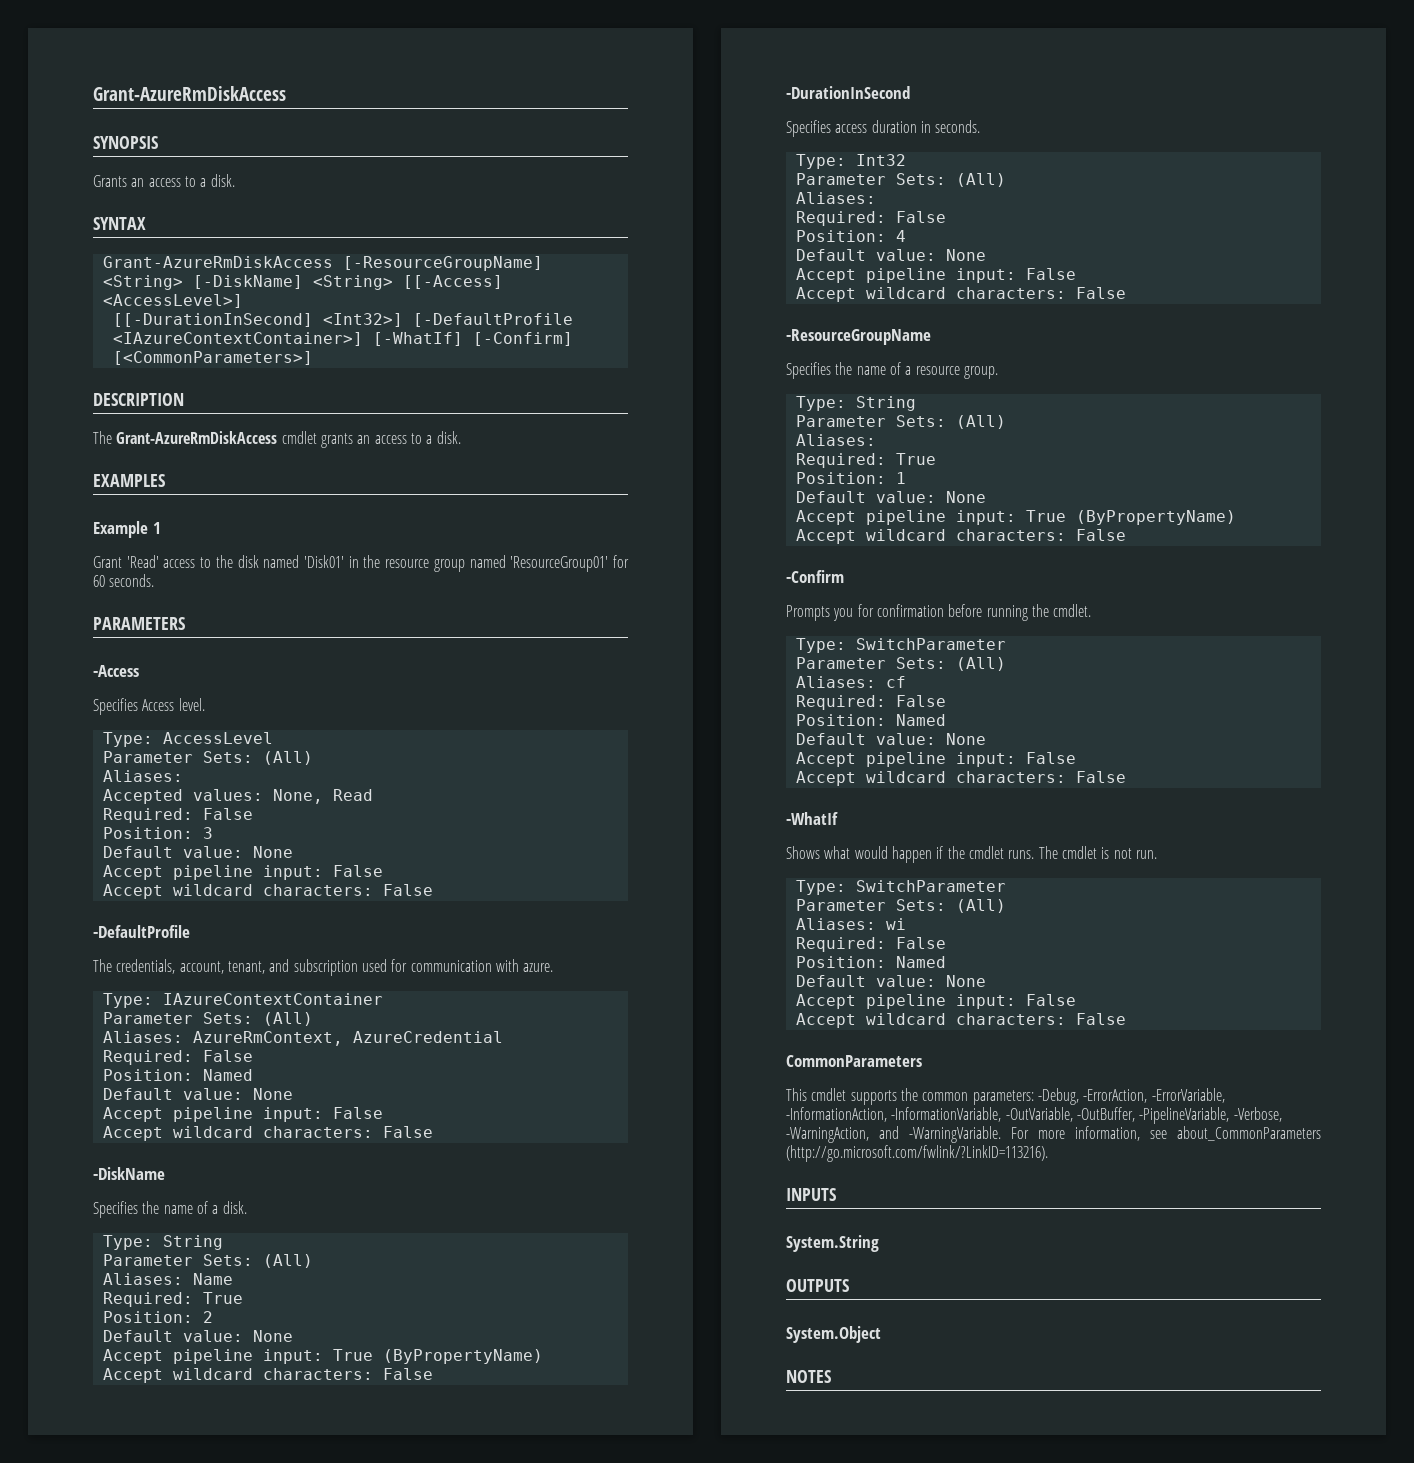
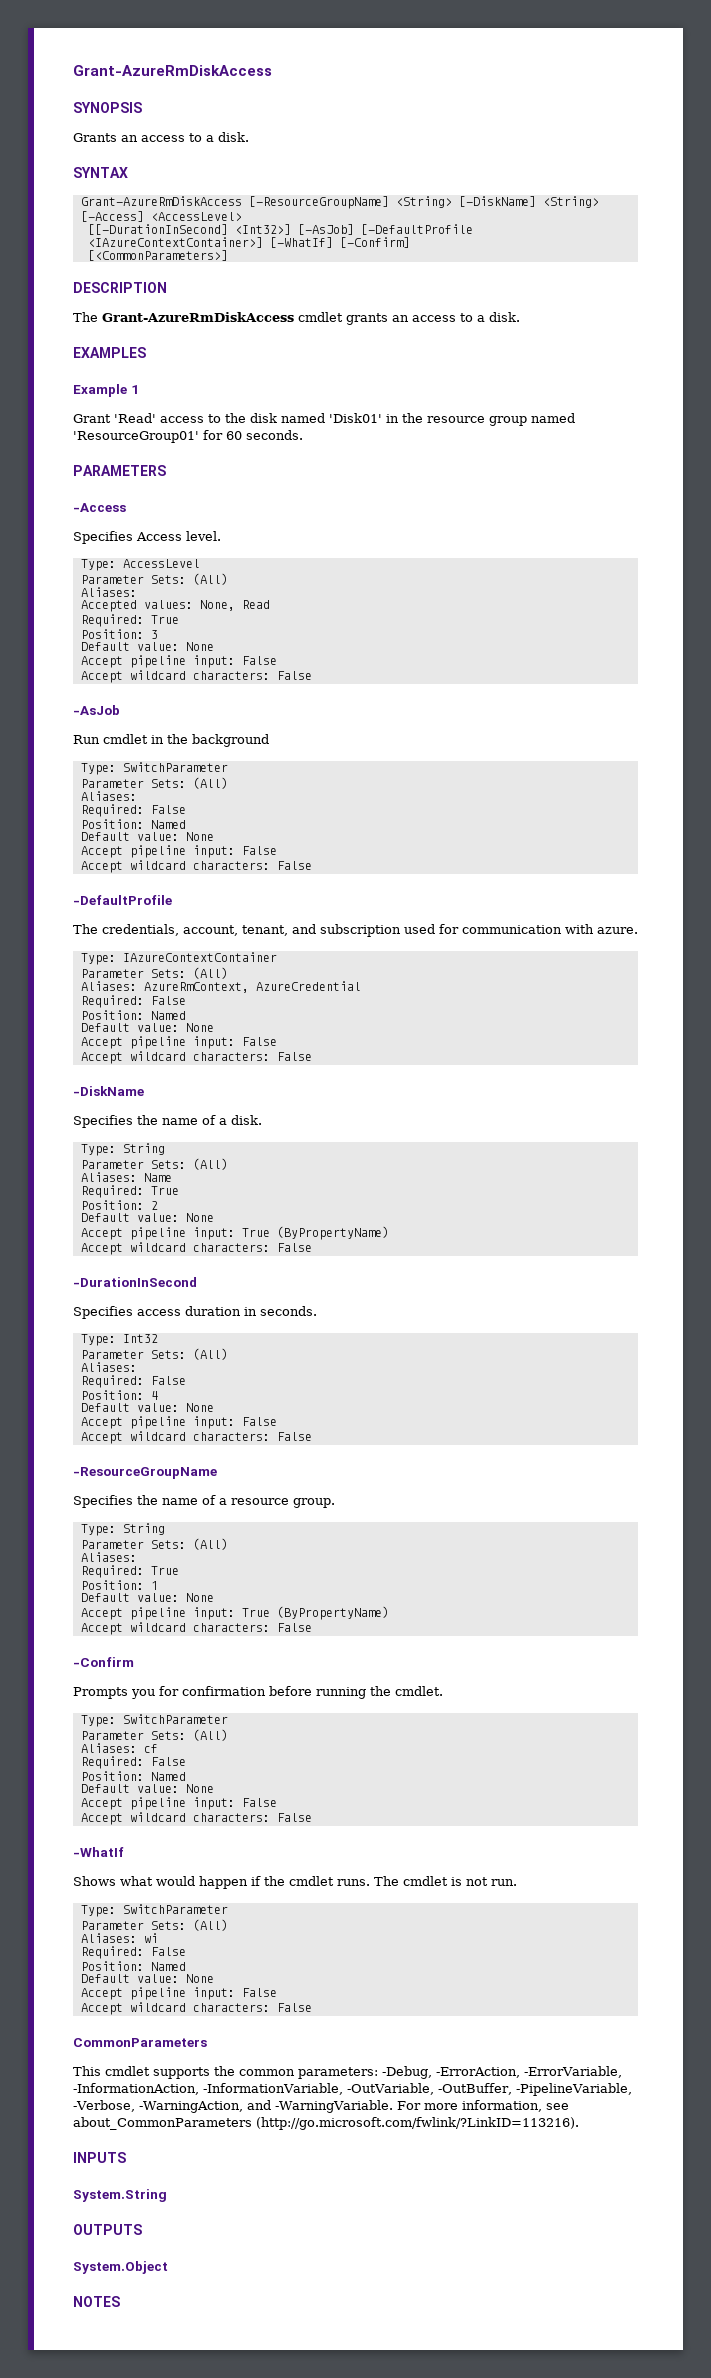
- Grant-AzureRmDiskAccess [-ResourceGroupName] <String> [-DiskName] <String> [[-Access] <AccessLevel>]
+ Grant-AzureRmDiskAccess [-ResourceGroupName] <String> [-DiskName] <String> [-Access] <AccessLevel>
- [[-DurationInSecond] <Int32>] [-DefaultProfile <IAzureContextContainer>] [-WhatIf] [-Confirm]
+ [[-DurationInSecond] <Int32>] [-AsJob] [-DefaultProfile <IAzureContextContainer>] [-WhatIf] [-Confirm]
  Accepted values: None, Read
+ Required: True
+ Position: 3
+ Default value: None
+ Accept pipeline input: False
+ Accept wildcard characters: False
+ -AsJob
+ Run cmdlet in the background
+ Type: SwitchParameter
+ Parameter Sets: (All)
+ Aliases:
  Required: False
- Position: 3
+ Position: Named

